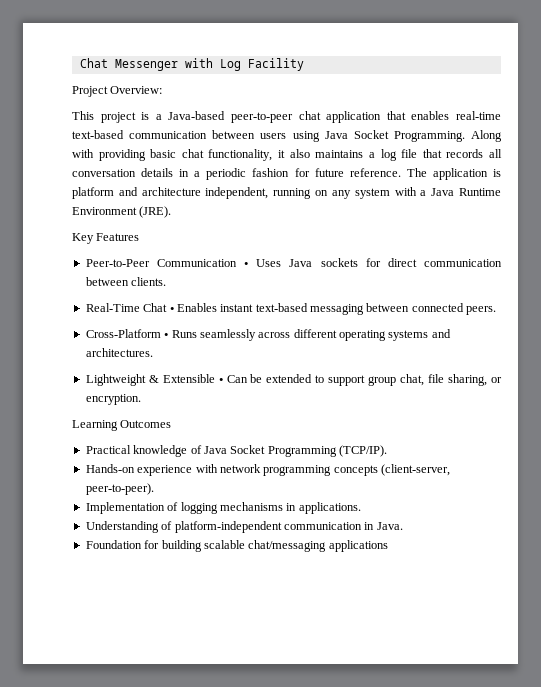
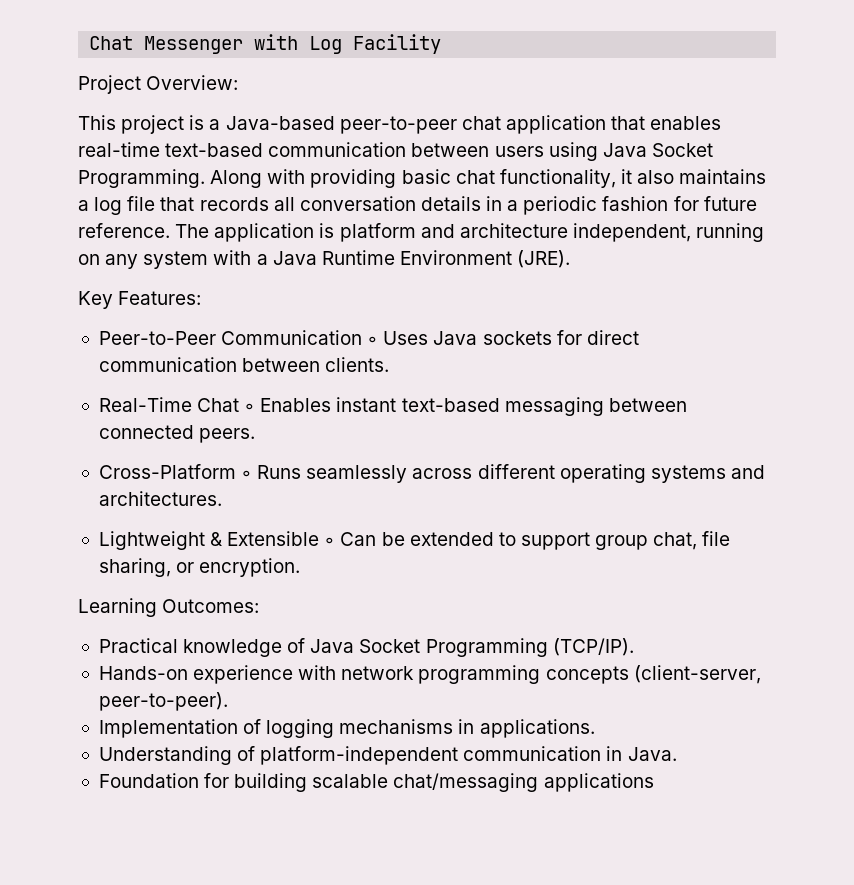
- Key Features
+ Key Features:
- Learning Outcomes
+ Learning Outcomes:

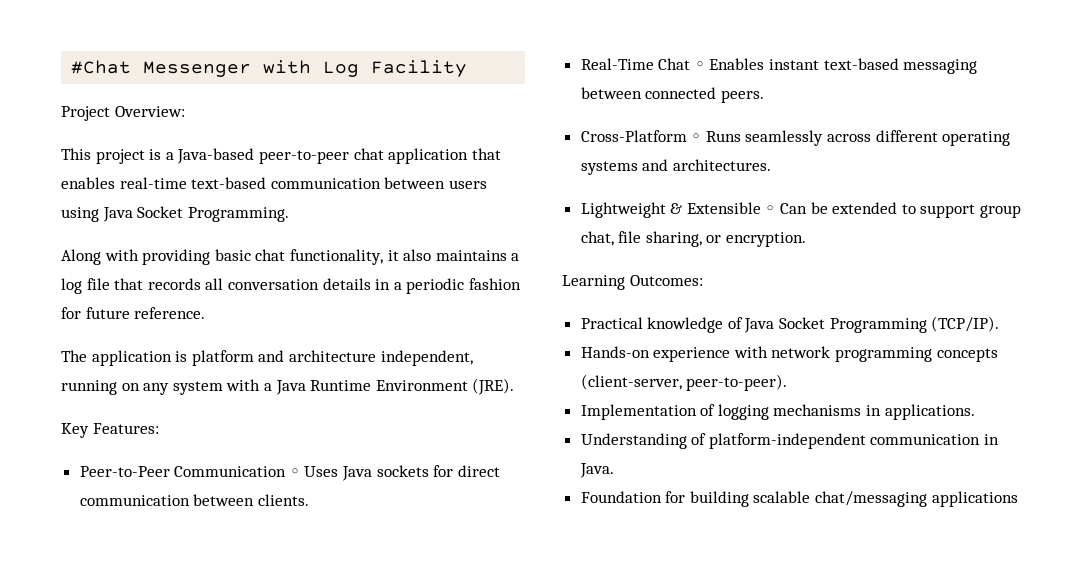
- Chat Messenger with Log Facility
+ #Chat Messenger with Log Facility
- This project is a Java-based peer-to-peer chat application that enables real-time text-based communication between users using Java Socket Programming. Along with providing basic chat functionality, it also maintains a log file that records all conversation details in a periodic fashion for future reference. The application is platform and architecture independent, running on any system with a Java Runtime Environment (JRE).
+ This project is a Java-based peer-to-peer chat application that enables real-time text-based communication between users using Java Socket Programming.
+ Along with providing basic chat functionality, it also maintains a log file that records all conversation details in a periodic fashion for future reference.
+ The application is platform and architecture independent, running on any system with a Java Runtime Environment (JRE).

